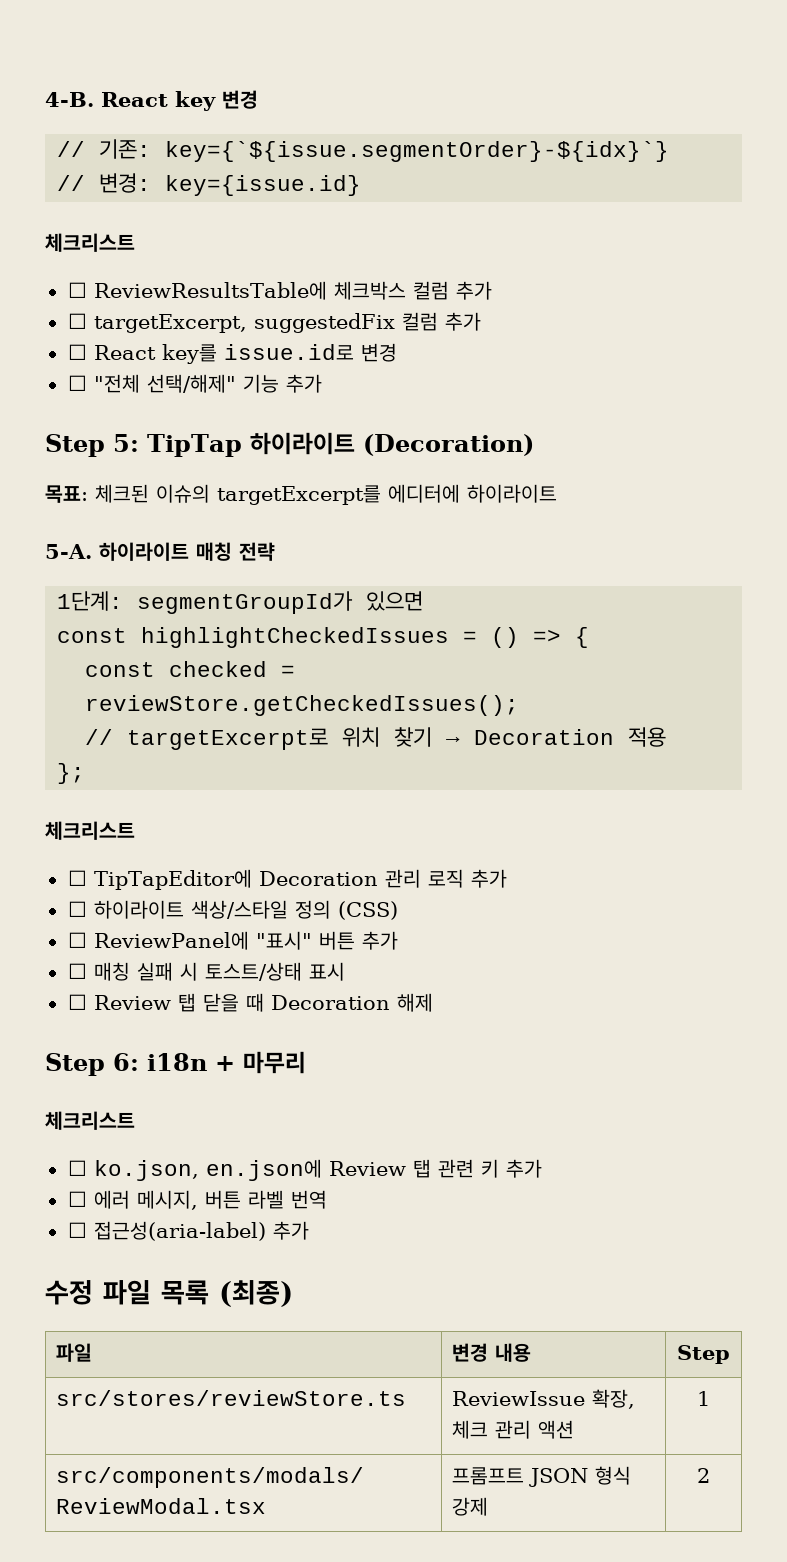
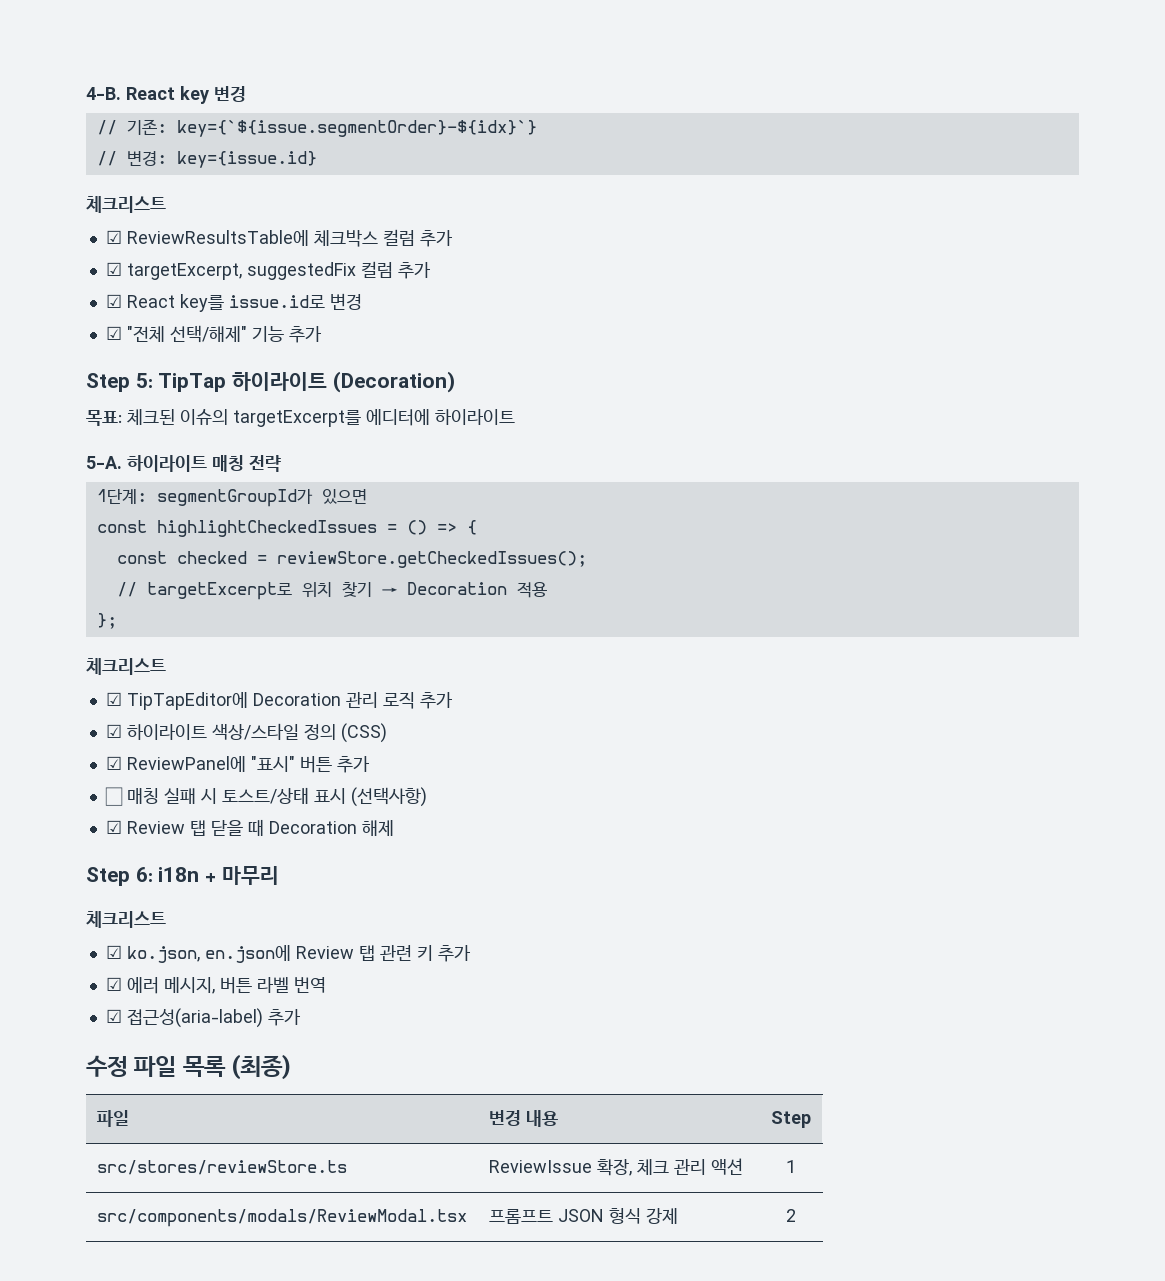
- ☐ ReviewResultsTable에 체크박스 컬럼 추가
+ ☑ ReviewResultsTable에 체크박스 컬럼 추가
- ☐ targetExcerpt, suggestedFix 컬럼 추가
+ ☑ targetExcerpt, suggestedFix 컬럼 추가
- ☐ React key를 issue.id로 변경
+ ☑ React key를 issue.id로 변경
- ☐ "전체 선택/해제" 기능 추가
+ ☑ "전체 선택/해제" 기능 추가
- ☐ TipTapEditor에 Decoration 관리 로직 추가
+ ☑ TipTapEditor에 Decoration 관리 로직 추가
- ☐ 하이라이트 색상/스타일 정의 (CSS)
+ ☑ 하이라이트 색상/스타일 정의 (CSS)
- ☐ ReviewPanel에 "표시" 버튼 추가
+ ☑ ReviewPanel에 "표시" 버튼 추가
- ☐ 매칭 실패 시 토스트/상태 표시
- ☐ Review 탭 닫을 때 Decoration 해제
+ ☐ 매칭 실패 시 토스트/상태 표시 (선택사항)
+ ☑ Review 탭 닫을 때 Decoration 해제
- ☐ ko.json, en.json에 Review 탭 관련 키 추가
+ ☑ ko.json, en.json에 Review 탭 관련 키 추가
- ☐ 에러 메시지, 버튼 라벨 번역
+ ☑ 에러 메시지, 버튼 라벨 번역
- ☐ 접근성(aria-label) 추가
+ ☑ 접근성(aria-label) 추가

